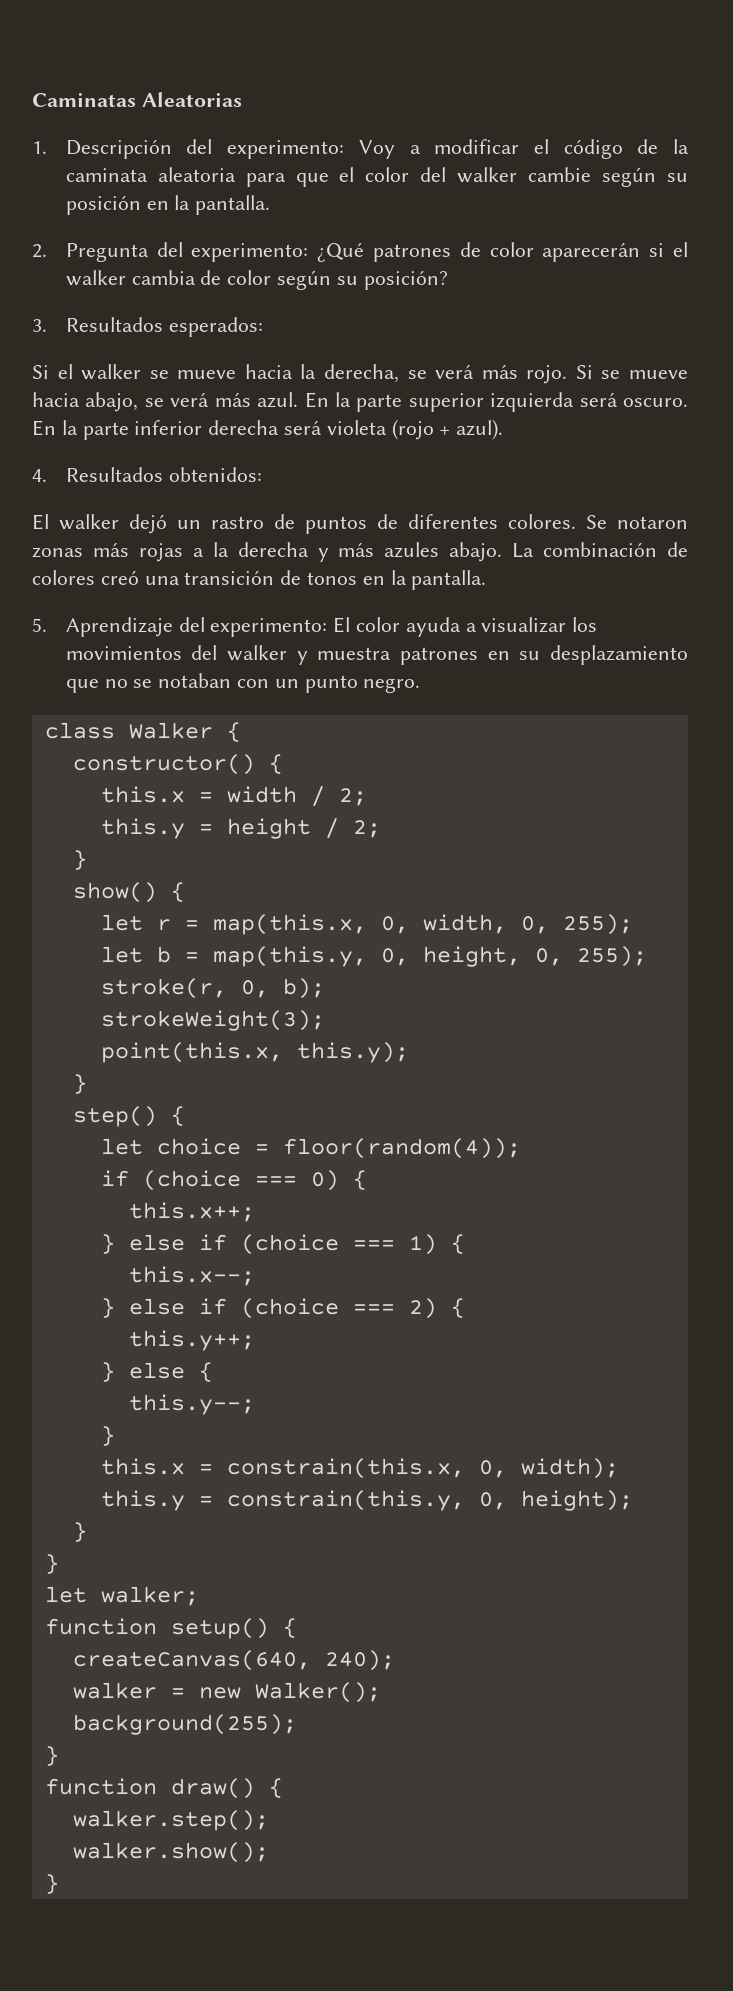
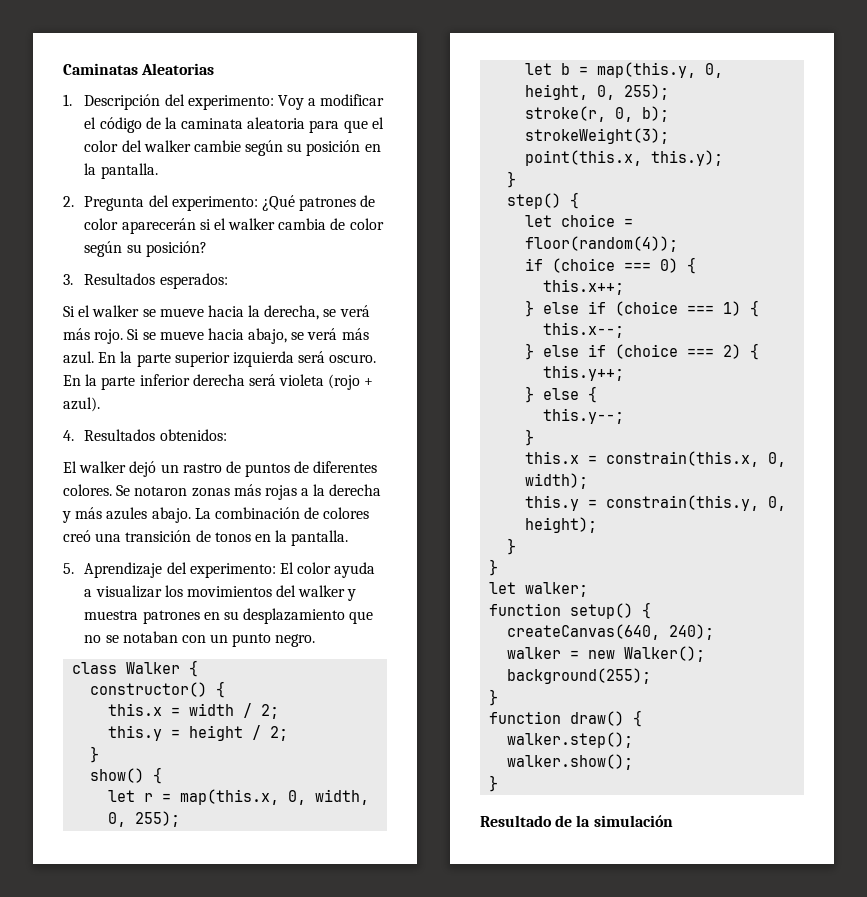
+ Resultado de la simulación

